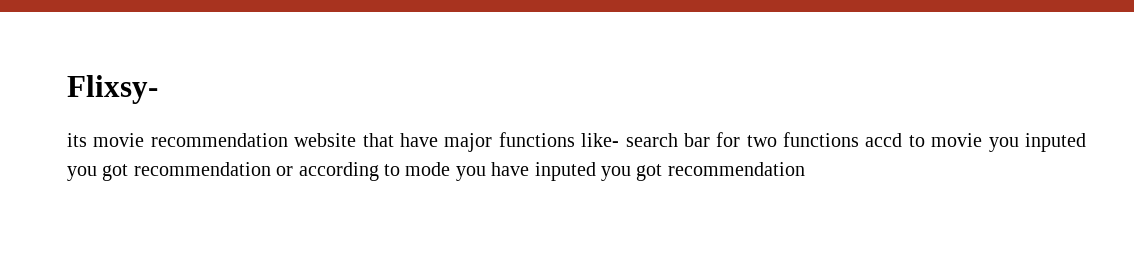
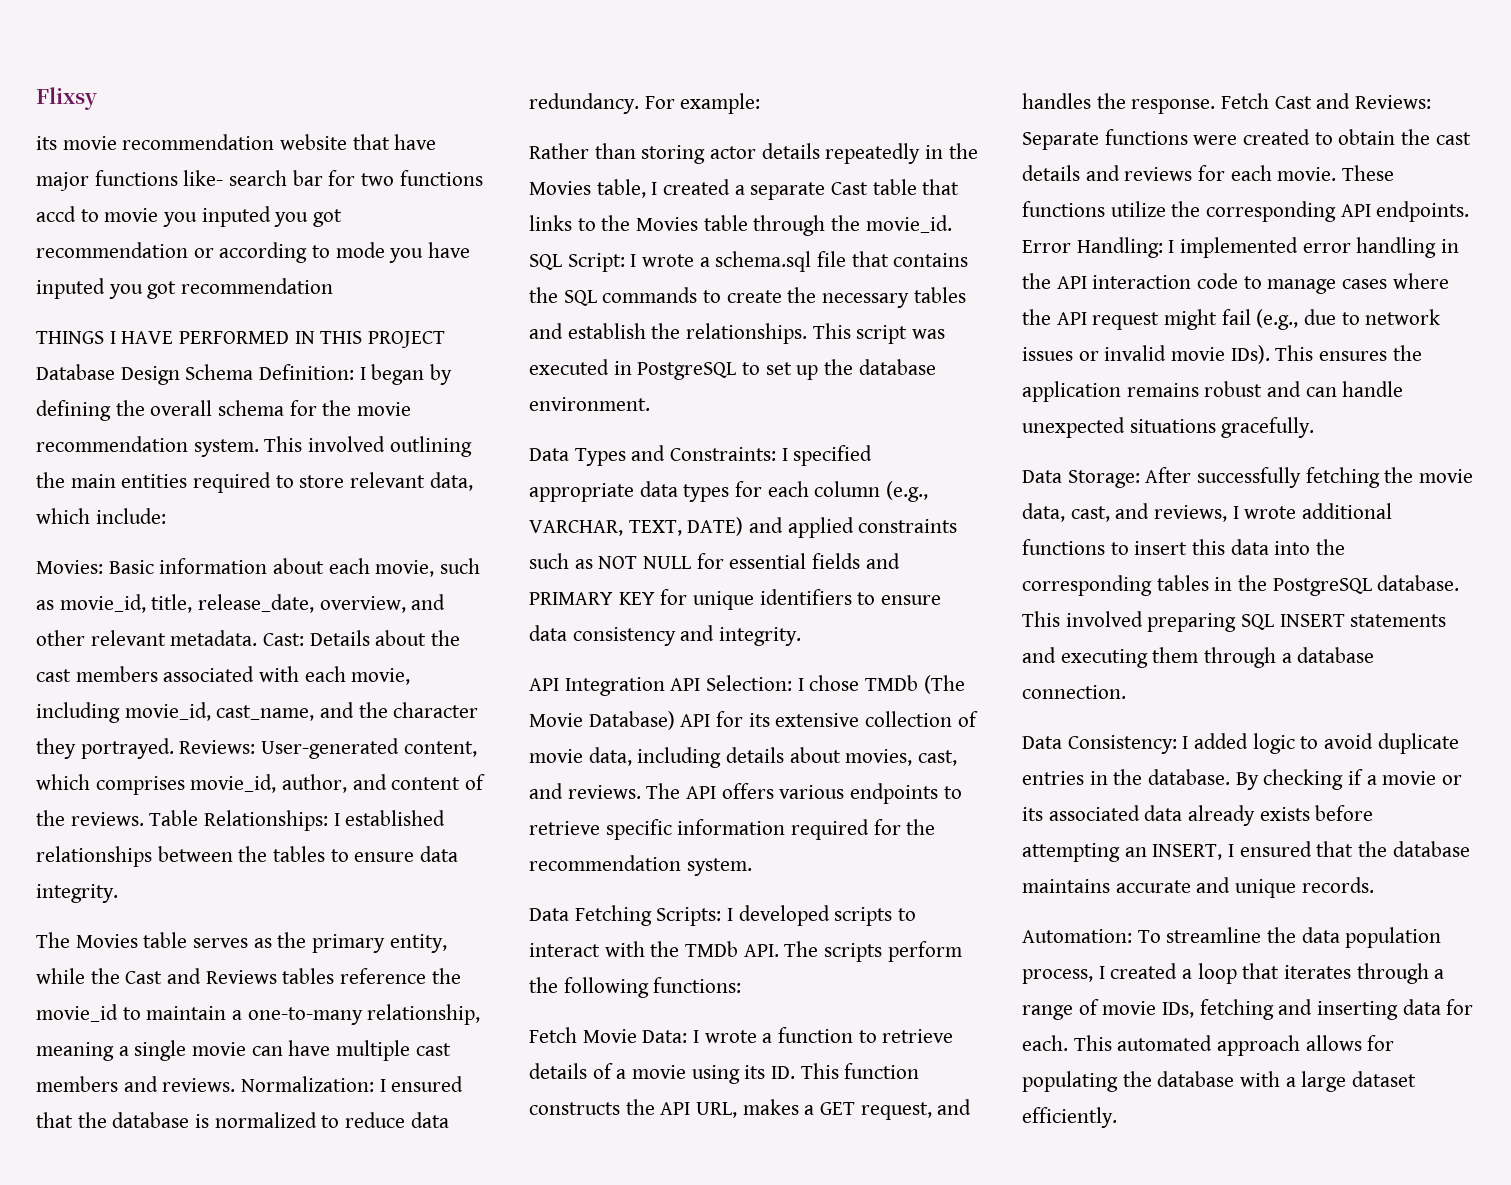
- Flixsy-
+ Flixsy
+ THINGS I HAVE PERFORMED IN THIS PROJECT Database Design Schema Definition: I began by defining the overall schema for the movie recommendation system. This involved outlining the main entities required to store relevant data, which include:
+ Movies: Basic information about each movie, such as movie_id, title, release_date, overview, and other relevant metadata. Cast: Details about the cast members associated with each movie, including movie_id, cast_name, and the character they portrayed. Reviews: User-generated content, which comprises movie_id, author, and content of the reviews. Table Relationships: I established relationships between the tables to ensure data integrity.
+ The Movies table serves as the primary entity, while the Cast and Reviews tables reference the movie_id to maintain a one-to-many relationship, meaning a single movie can have multiple cast members and reviews. Normalization: I ensured that the database is normalized to reduce data redundancy. For example:
+ Rather than storing actor details repeatedly in the Movies table, I created a separate Cast table that links to the Movies table through the movie_id. SQL Script: I wrote a schema.sql file that contains the SQL commands to create the necessary tables and establish the relationships. This script was executed in PostgreSQL to set up the database environment.
+ Data Types and Constraints: I specified appropriate data types for each column (e.g., VARCHAR, TEXT, DATE) and applied constraints such as NOT NULL for essential fields and PRIMARY KEY for unique identifiers to ensure data consistency and integrity.
+ API Integration API Selection: I chose TMDb (The Movie Database) API for its extensive collection of movie data, including details about movies, cast, and reviews. The API offers various endpoints to retrieve specific information required for the recommendation system.
+ Data Fetching Scripts: I developed scripts to interact with the TMDb API. The scripts perform the following functions:
+ Fetch Movie Data: I wrote a function to retrieve details of a movie using its ID. This function constructs the API URL, makes a GET request, and handles the response. Fetch Cast and Reviews: Separate functions were created to obtain the cast details and reviews for each movie. These functions utilize the corresponding API endpoints. Error Handling: I implemented error handling in the API interaction code to manage cases where the API request might fail (e.g., due to network issues or invalid movie IDs). This ensures the application remains robust and can handle unexpected situations gracefully.
+ Data Storage: After successfully fetching the movie data, cast, and reviews, I wrote additional functions to insert this data into the corresponding tables in the PostgreSQL database. This involved preparing SQL INSERT statements and executing them through a database connection.
+ Data Consistency: I added logic to avoid duplicate entries in the database. By checking if a movie or its associated data already exists before attempting an INSERT, I ensured that the database maintains accurate and unique records.
+ Automation: To streamline the data population process, I created a loop that iterates through a range of movie IDs, fetching and inserting data for each. This automated approach allows for populating the database with a large dataset efficiently.

